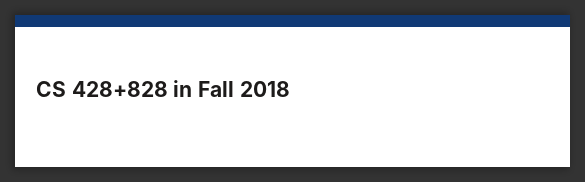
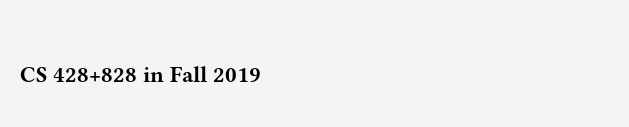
- CS 428+828 in Fall 2018
+ CS 428+828 in Fall 2019

